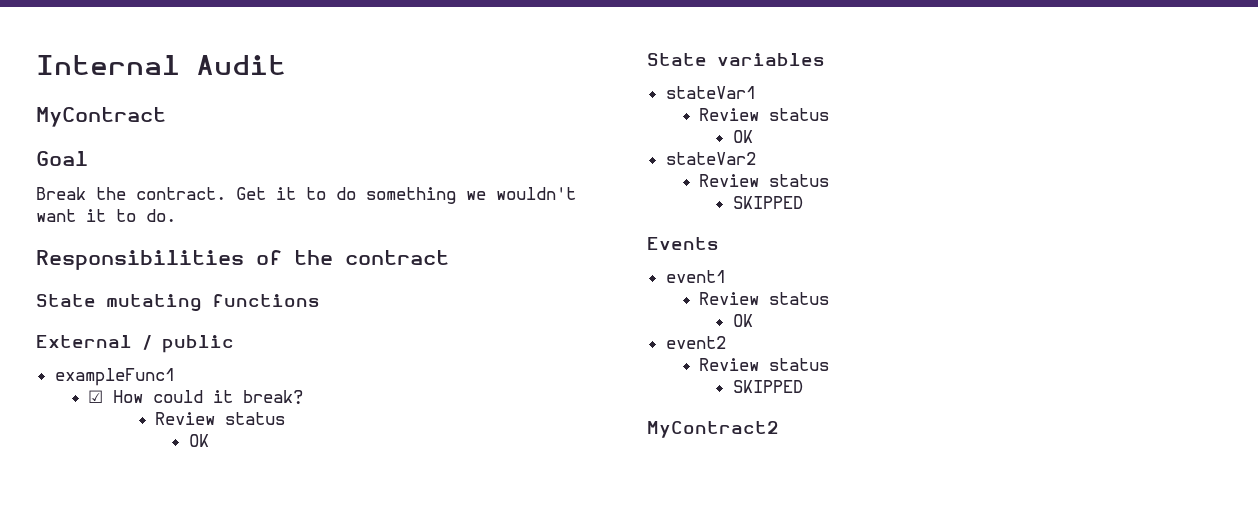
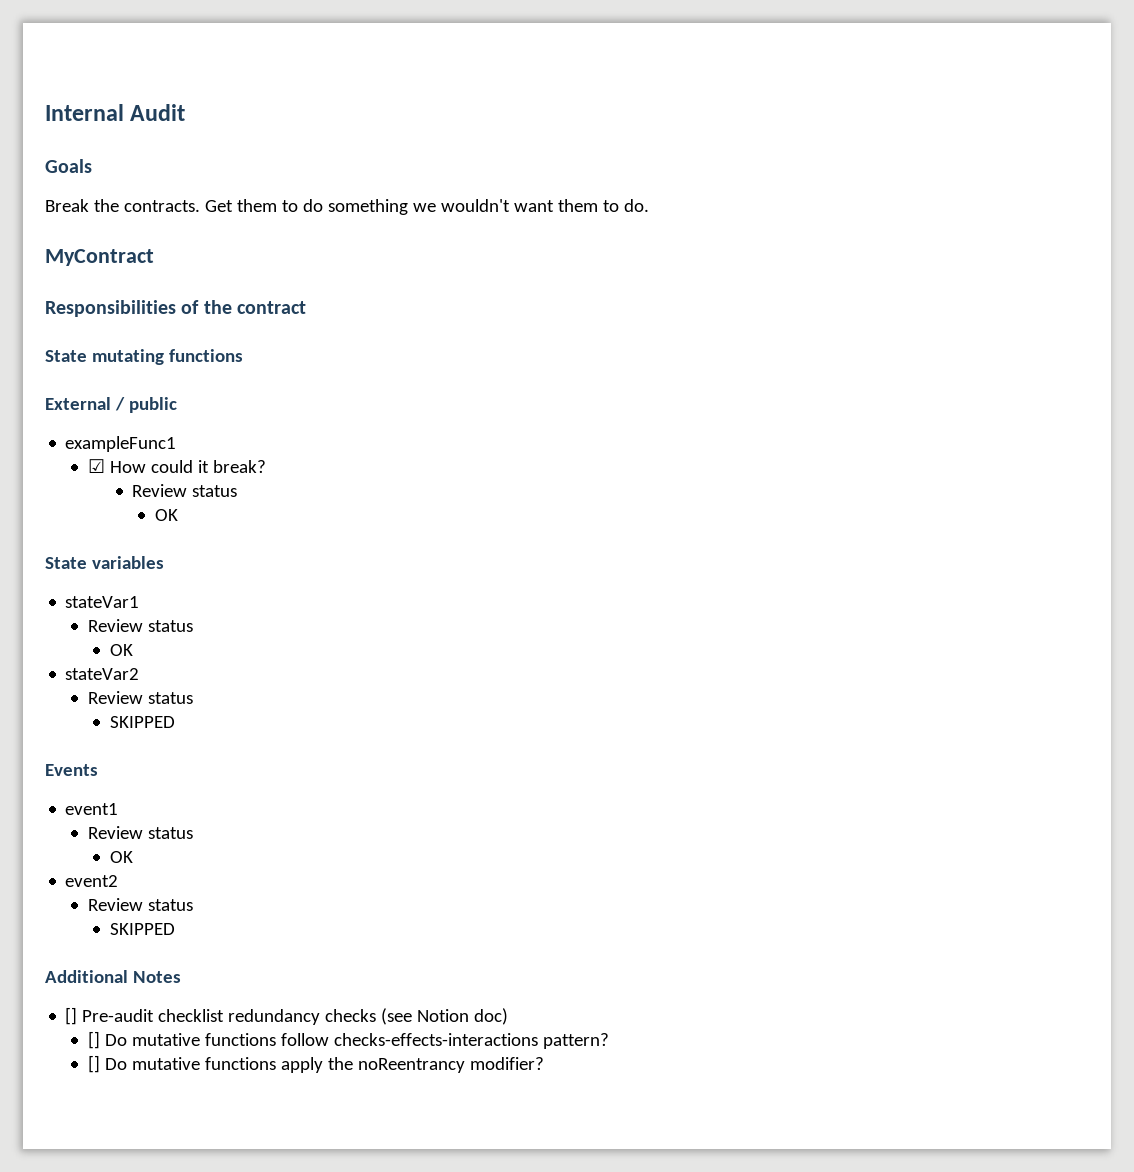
- MyContract
- Goal
+ Goals
- Break the contract. Get it to do something we wouldn't want it to do.
+ Break the contracts. Get them to do something we wouldn't want them to do.
+ MyContract
- MyContract2
+ Additional Notes
+ [] Pre-audit checklist redundancy checks (see Notion doc)
+ [] Do mutative functions follow checks-effects-interactions pattern?
+ [] Do mutative functions apply the noReentrancy modifier?

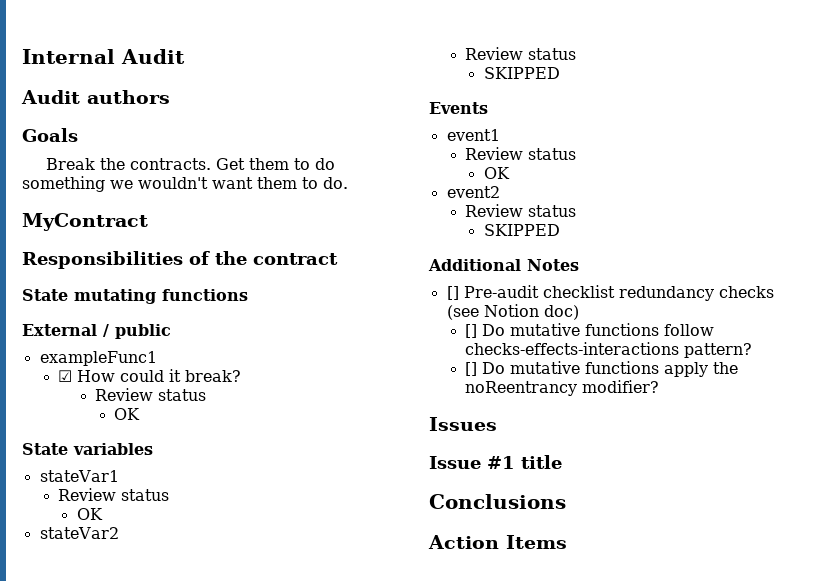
+ Audit authors
+ Issues
+ Issue #1 title
+ Conclusions
+ Action Items

